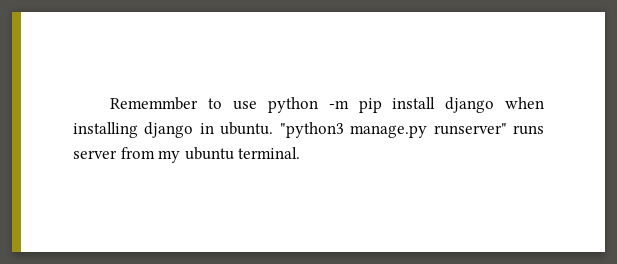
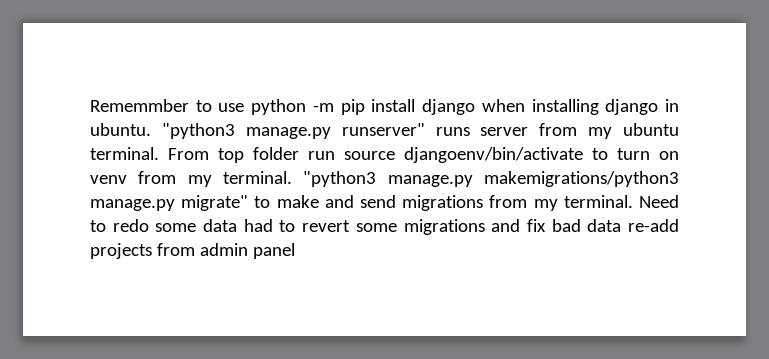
+ From top folder run source djangoenv/bin/activate to turn on venv from my terminal. "python3 manage.py makemigrations/python3 manage.py migrate" to make and send migrations from my terminal. Need to redo some data had to revert some migrations and fix bad data re-add projects from admin panel

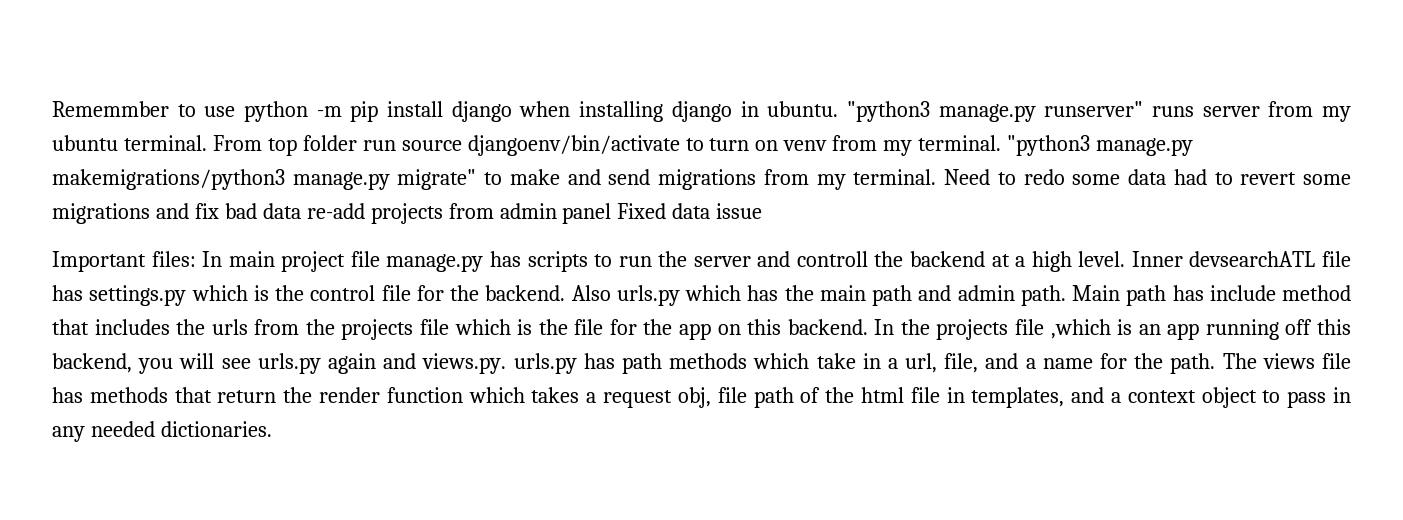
- Need to redo some data had to revert some migrations and fix bad data re-add projects from admin panel
+ Need to redo some data had to revert some migrations and fix bad data re-add projects from admin panel Fixed data issue
+ Important files: In main project file manage.py has scripts to run the server and controll the backend at a high level. Inner devsearchATL file has settings.py which is the control file for the backend. Also urls.py which has the main path and admin path. Main path has include method that includes the urls from the projects file which is the file for the app on this backend. In the projects file ,which is an app running off this backend, you will see urls.py again and views.py. urls.py has path methods which take in a url, file, and a name for the path. The views file has methods that return the render function which takes a request obj, file path of the html file in templates, and a context object to pass in any needed dictionaries.

